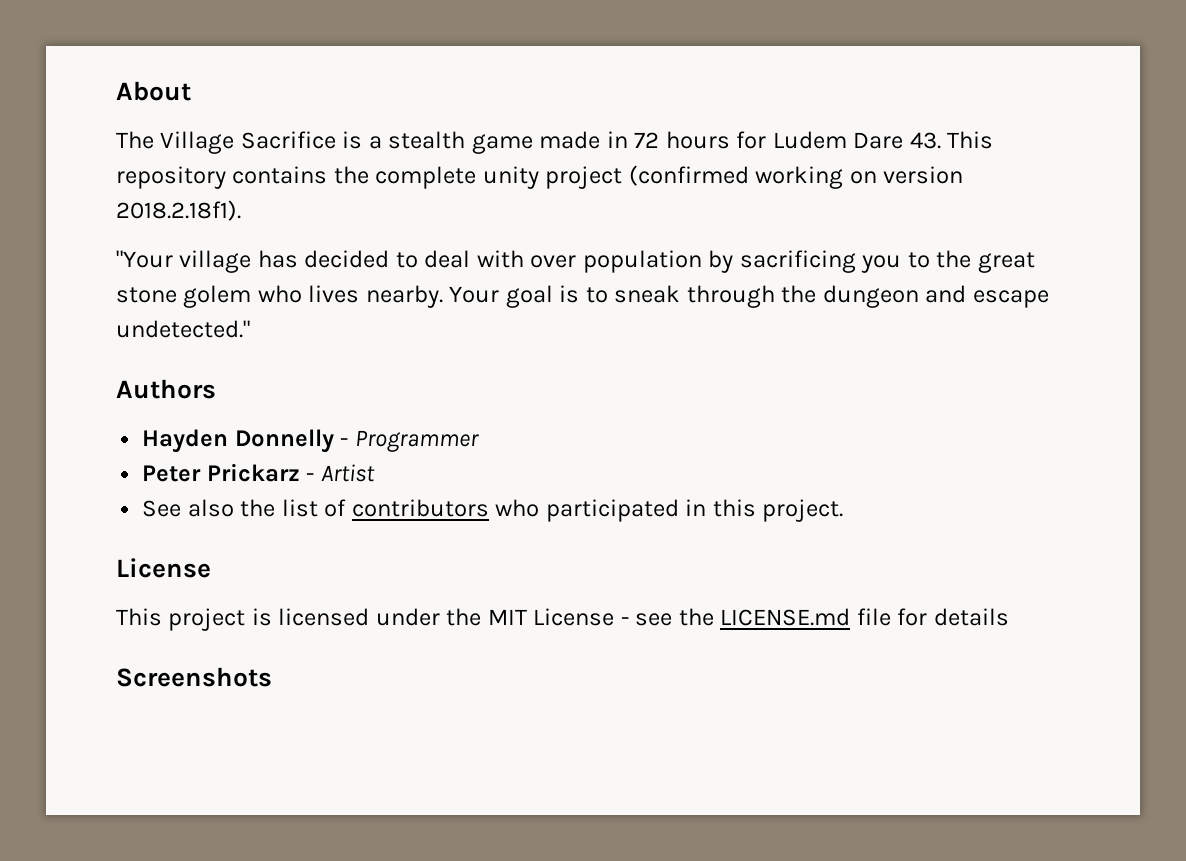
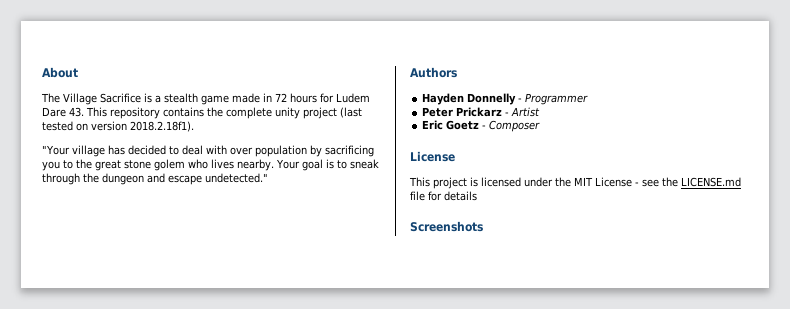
- The Village Sacrifice is a stealth game made in 72 hours for Ludem Dare 43. This repository contains the complete unity project (confirmed working on version 2018.2.18f1).
+ The Village Sacrifice is a stealth game made in 72 hours for Ludem Dare 43. This repository contains the complete unity project (last tested on version 2018.2.18f1).
- See also the list of contributors who participated in this project.
+ Eric Goetz - Composer

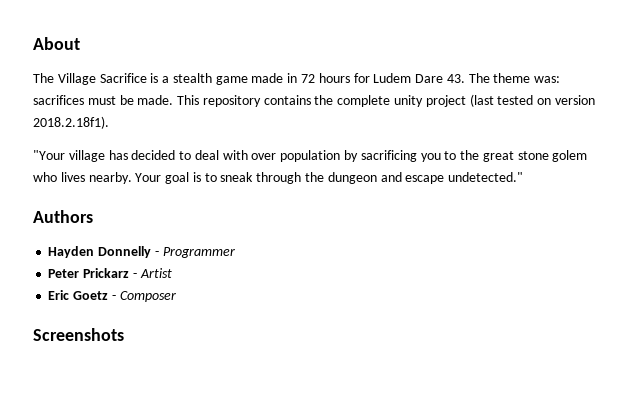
- The Village Sacrifice is a stealth game made in 72 hours for Ludem Dare 43. This repository contains the complete unity project (last tested on version 2018.2.18f1).
+ The Village Sacrifice is a stealth game made in 72 hours for Ludem Dare 43. The theme was: sacrifices must be made. This repository contains the complete unity project (last tested on version 2018.2.18f1).
  Eric Goetz - Composer
- License
- This project is licensed under the MIT License - see the LICENSE.md file for details

